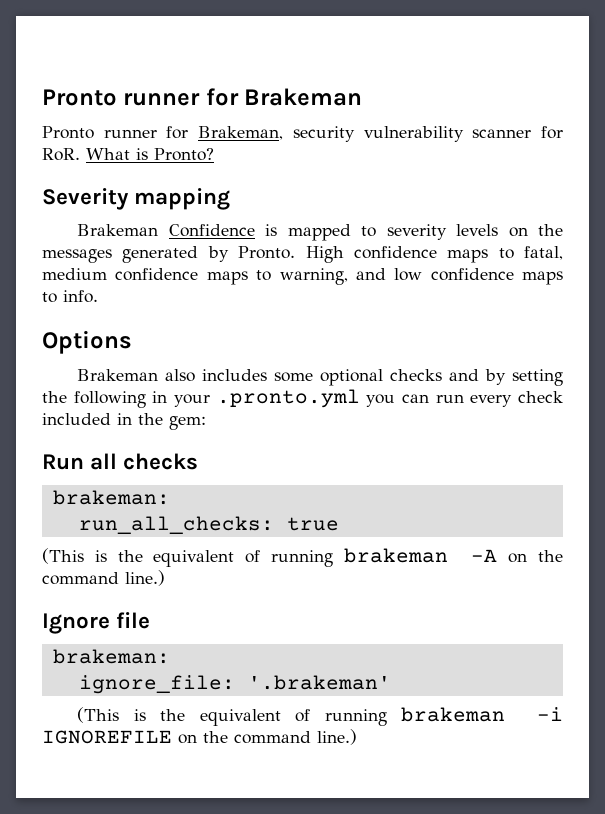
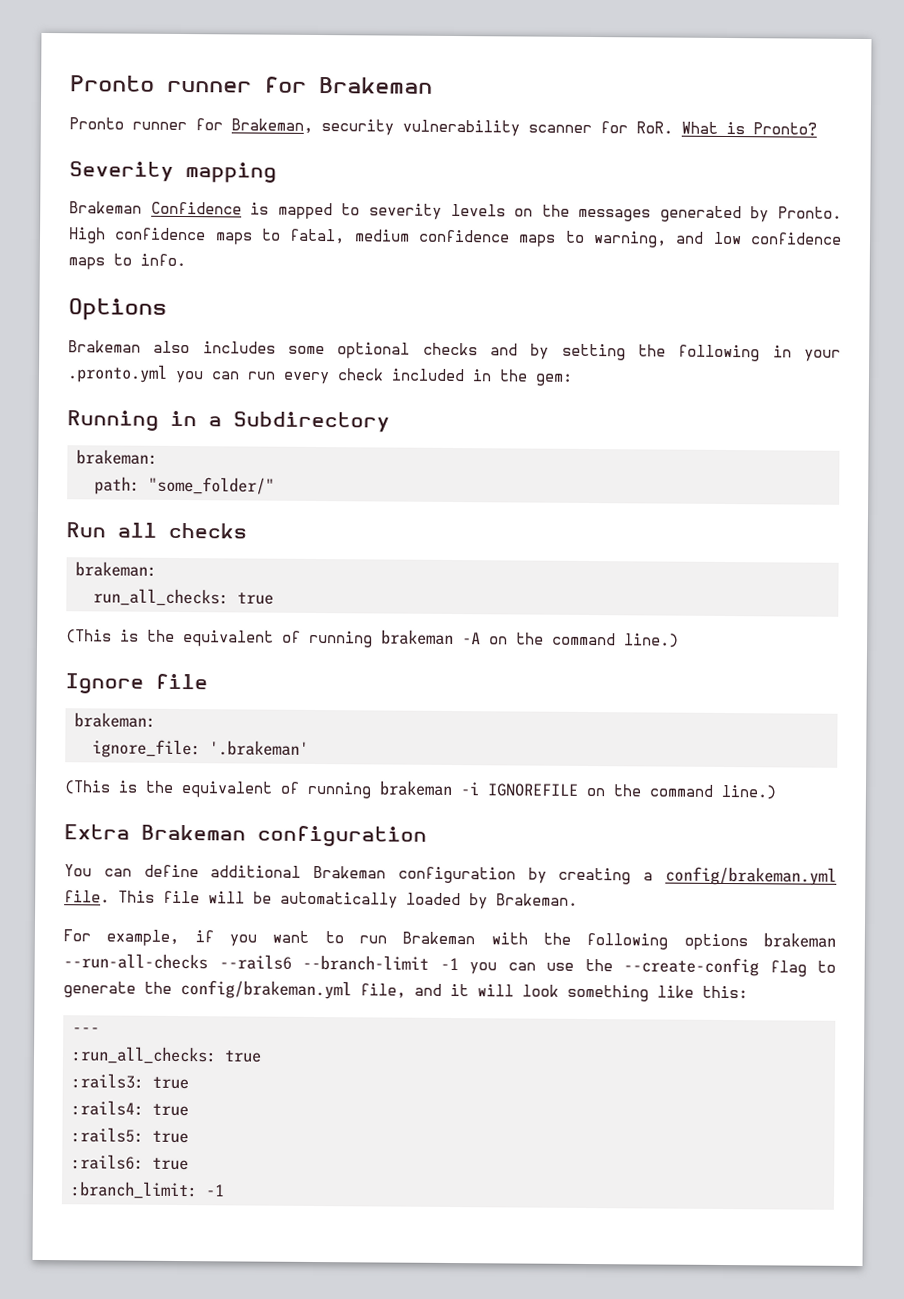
+ Running in a Subdirectory
+ brakeman:
+ path: "some_folder/"
+ Extra Brakeman configuration
+ You can define additional Brakeman configuration by creating a config/brakeman.yml file. This file will be automatically loaded by Brakeman.
+ For example, if you want to run Brakeman with the following options brakeman --run-all-checks --rails6 --branch-limit -1 you can use the --create-config flag to generate the config/brakeman.yml file, and it will look something like this:
+ ---
+ :run_all_checks: true
+ :rails3: true
+ :rails4: true
+ :rails5: true
+ :rails6: true
+ :branch_limit: -1

